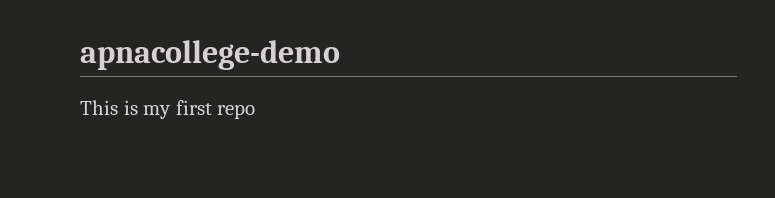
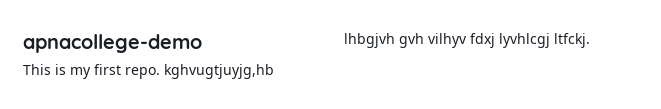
- This is my first repo
+ This is my first repo. kghvugtjuyjg,hb lhbgjvh gvh vilhyv fdxj lyvhlcgj ltfckj.

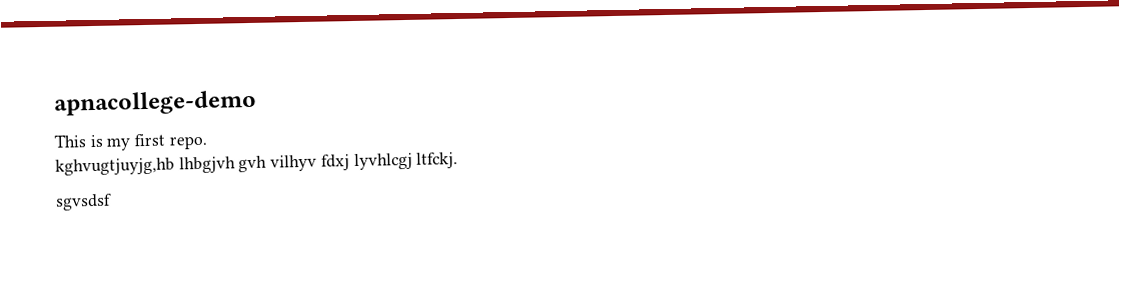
- This is my first repo. kghvugtjuyjg,hb lhbgjvh gvh vilhyv fdxj lyvhlcgj ltfckj.
+ This is my first repo.
+ kghvugtjuyjg,hb lhbgjvh gvh vilhyv fdxj lyvhlcgj ltfckj.
+ sgvsdsf

